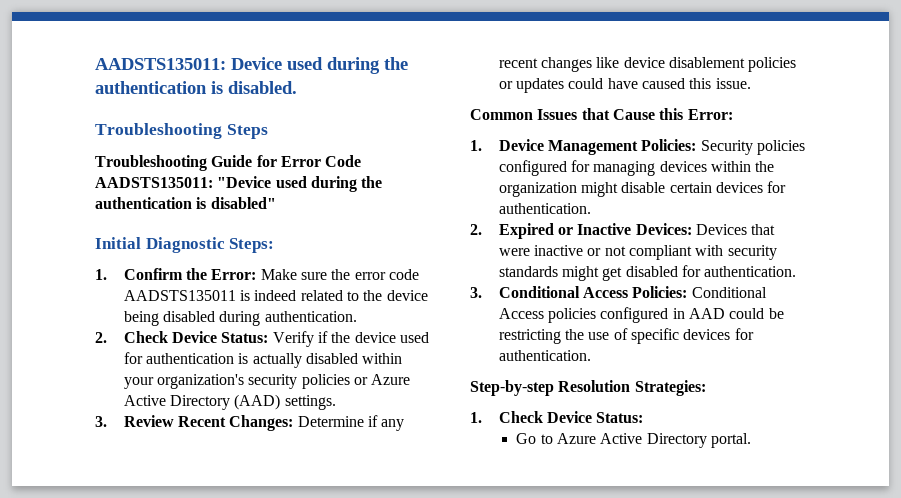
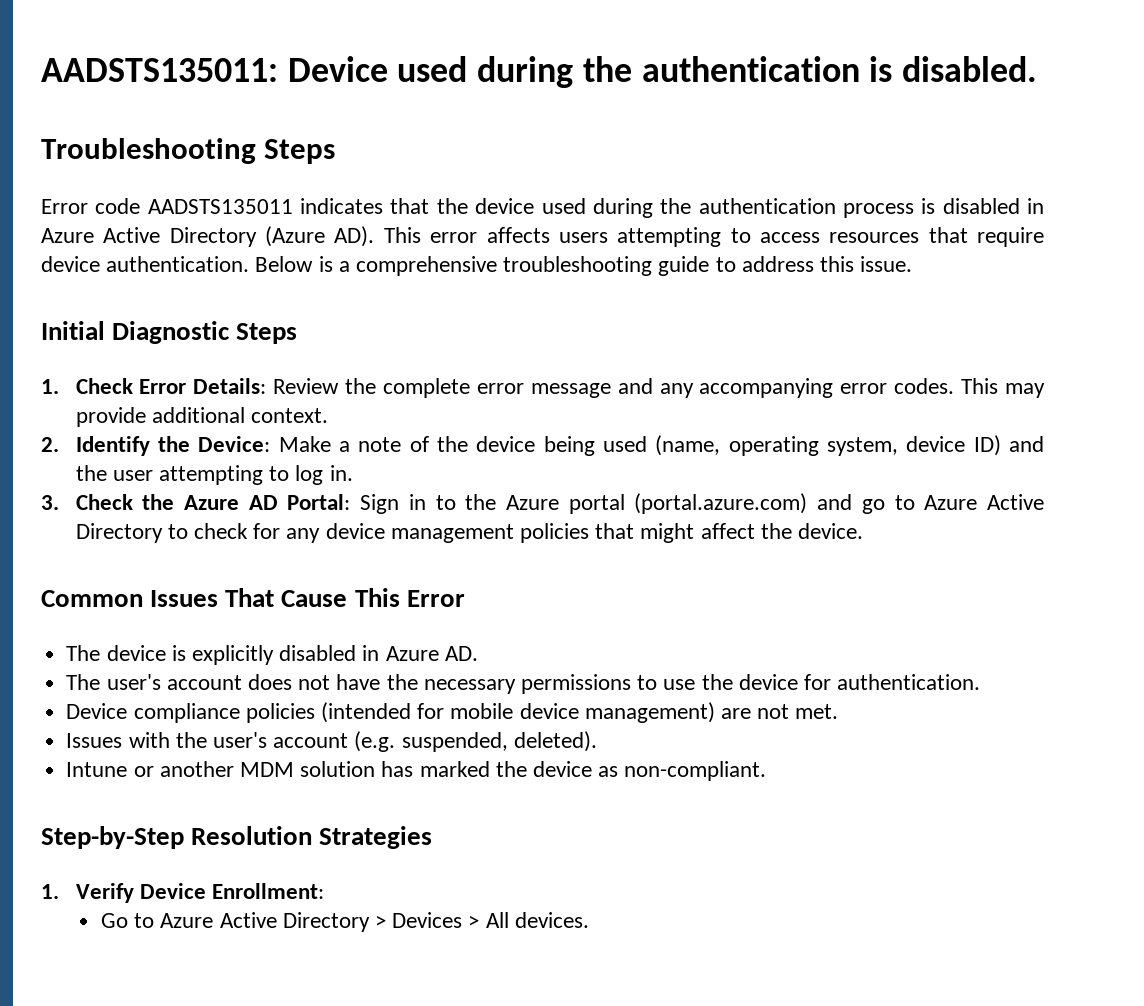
- Troubleshooting Guide for Error Code AADSTS135011: "Device used during the authentication is disabled"
+ Error code AADSTS135011 indicates that the device used during the authentication process is disabled in Azure Active Directory (Azure AD). This error affects users attempting to access resources that require device authentication. Below is a comprehensive troubleshooting guide to address this issue.
- Initial Diagnostic Steps:
- 1. Confirm the Error: Make sure the error code AADSTS135011 is indeed related to the device being disabled during authentication.
- 2. Check Device Status: Verify if the device used for authentication is actually disabled within your organization's security policies or Azure Active Directory (AAD) settings.
- 3. Review Recent Changes: Determine if any recent changes like device disablement policies or updates could have caused this issue.
- Common Issues that Cause this Error:
- 1. Device Management Policies: Security policies configured for managing devices within the organization might disable certain devices for authentication.
- 2. Expired or Inactive Devices: Devices that were inactive or not compliant with security standards might get disabled for authentication.
- 3. Conditional Access Policies: Conditional Access policies configured in AAD could be restricting the use of specific devices for authentication.
- Step-by-step Resolution Strategies:
- 1. Check Device Status:
+ Initial Diagnostic Steps
+ 1. Check Error Details: Review the complete error message and any accompanying error codes. This may provide additional context.
+ 2. Identify the Device: Make a note of the device being used (name, operating system, device ID) and the user attempting to log in.
+ 3. Check the Azure AD Portal: Sign in to the Azure portal (portal.azure.com) and go to Azure Active Directory to check for any device management policies that might affect the device.
+ Common Issues That Cause This Error
+ The device is explicitly disabled in Azure AD.
+ The user's account does not have the necessary permissions to use the device for authentication.
+ Device compliance policies (intended for mobile device management) are not met.
+ Issues with the user's account (e.g. suspended, deleted).
+ Intune or another MDM solution has marked the device as non-compliant.
+ Step-by-Step Resolution Strategies
+ 1. Verify Device Enrollment:
- Go to Azure Active Directory portal.
+ Go to Azure Active Directory > Devices > All devices.

